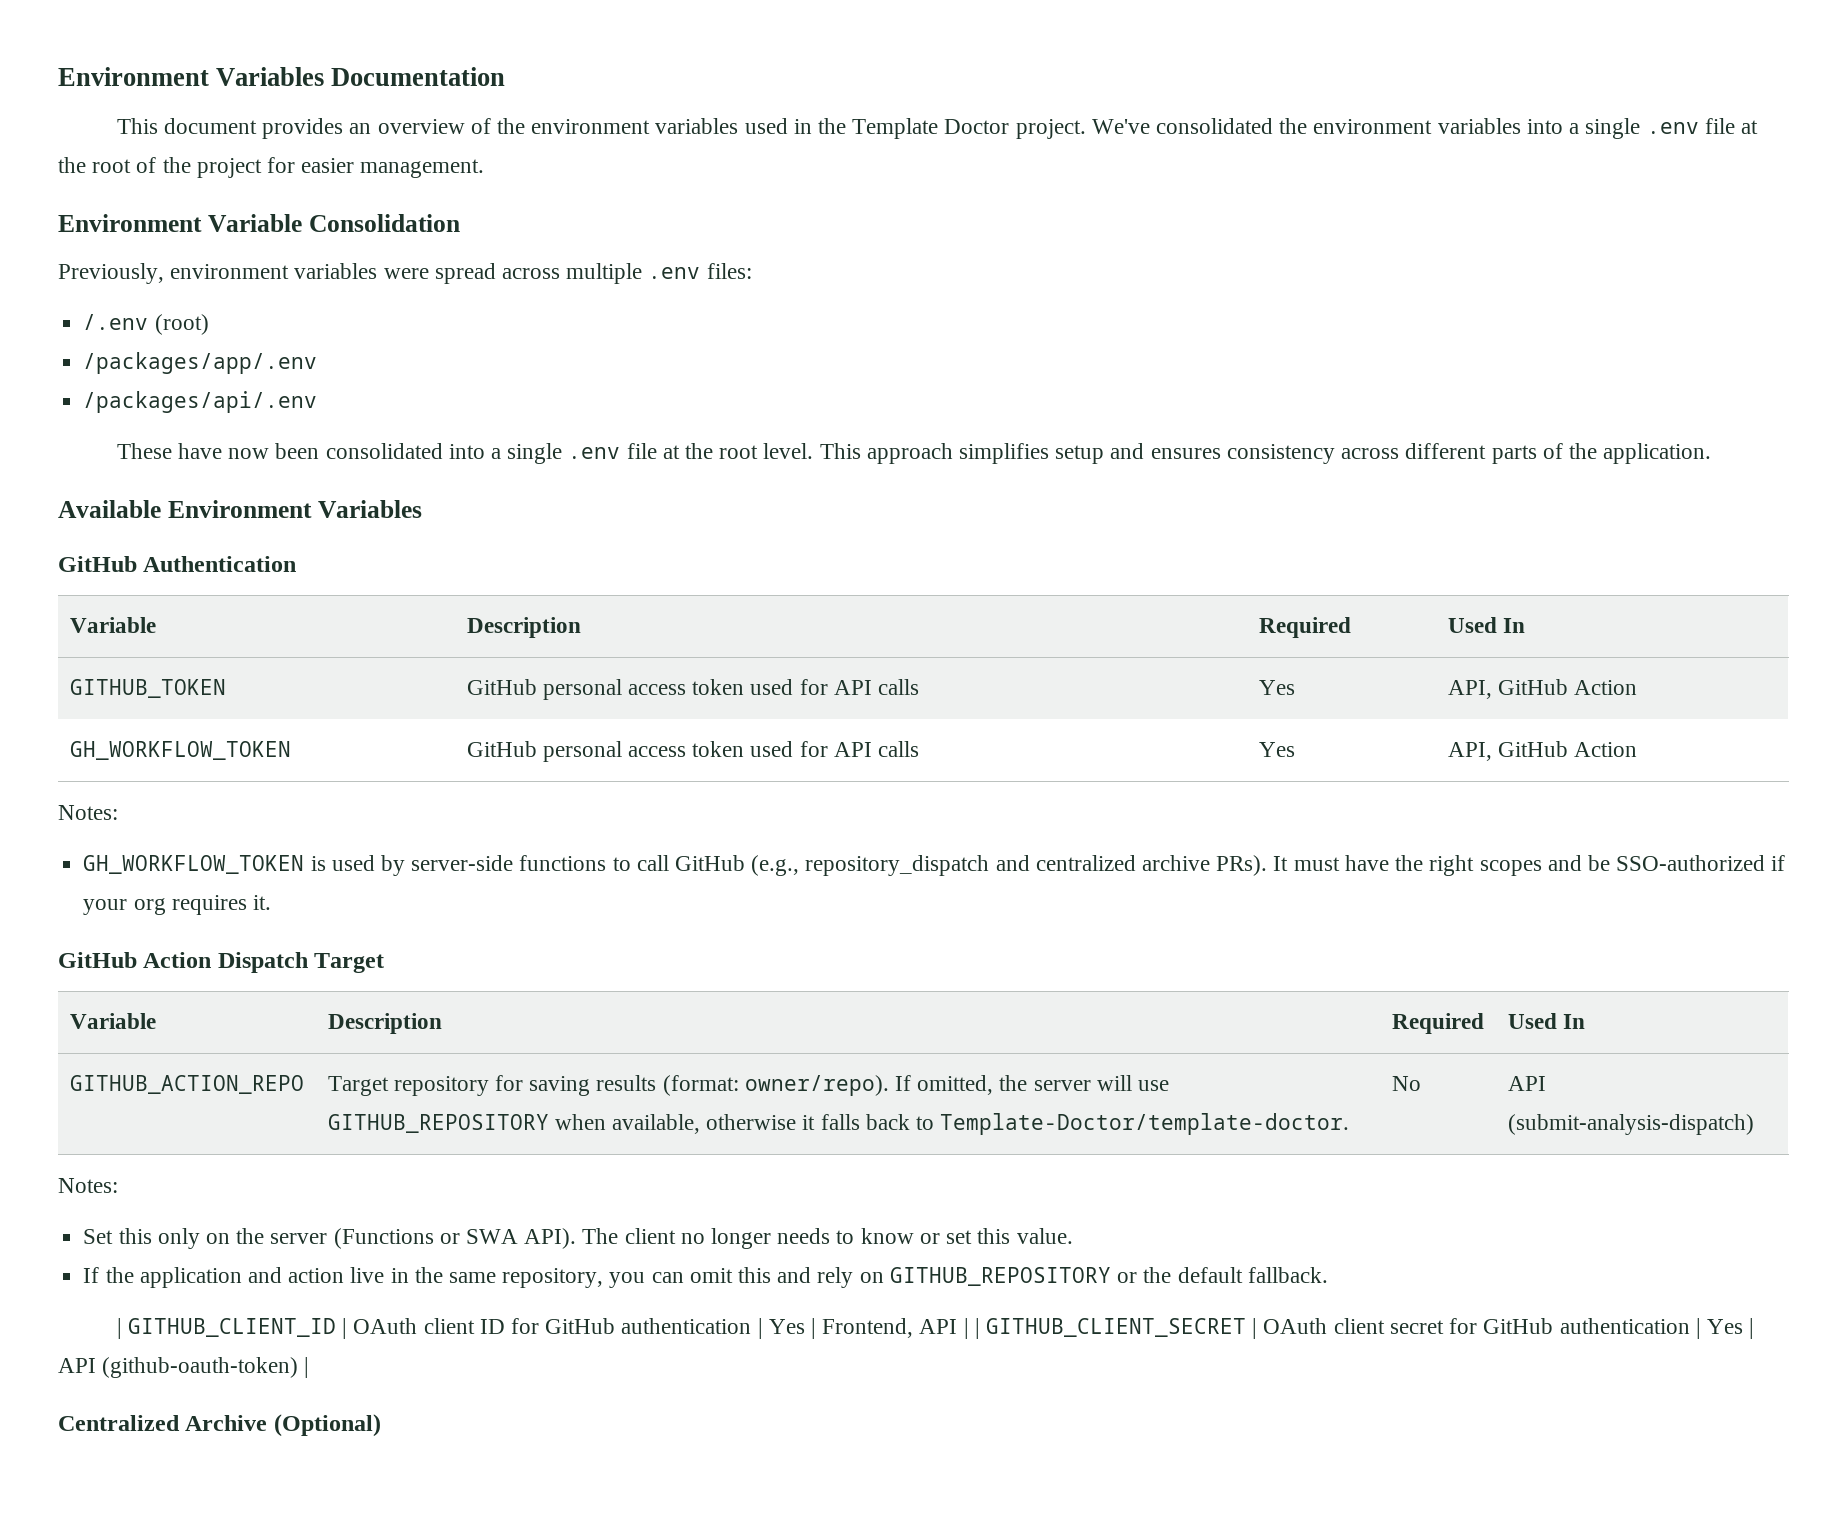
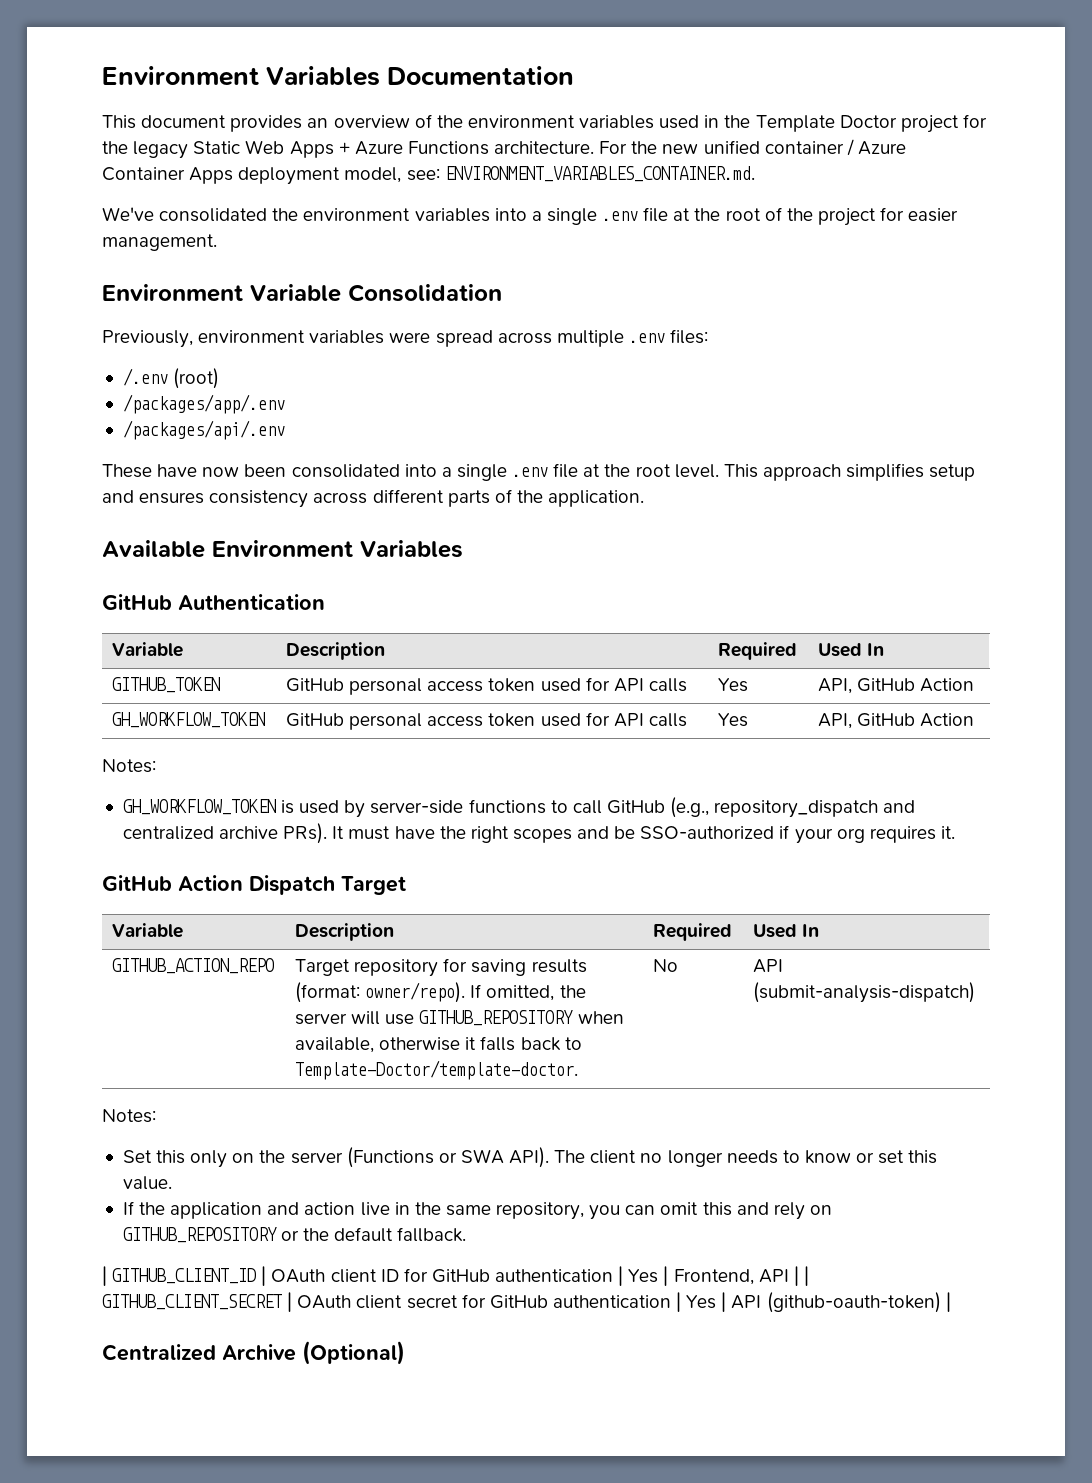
- This document provides an overview of the environment variables used in the Template Doctor project. We've consolidated the environment variables into a single .env file at the root of the project for easier management.
+ This document provides an overview of the environment variables used in the Template Doctor project for the legacy Static Web Apps + Azure Functions architecture. For the new unified container / Azure Container Apps deployment model, see: ENVIRONMENT_VARIABLES_CONTAINER.md.
+ We've consolidated the environment variables into a single .env file at the root of the project for easier management.

